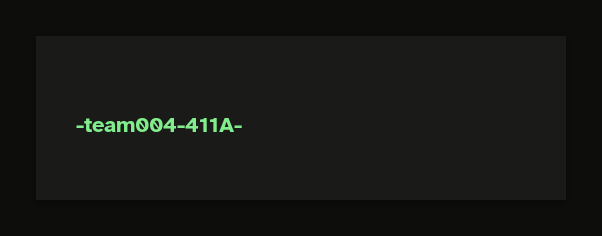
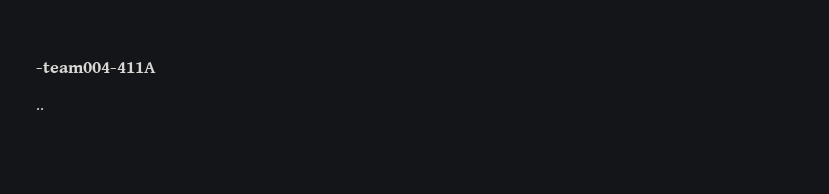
- -team004-411A-
+ -team004-411A
+ ..

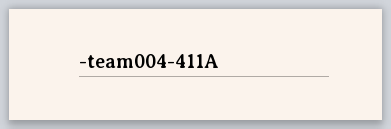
- ..

